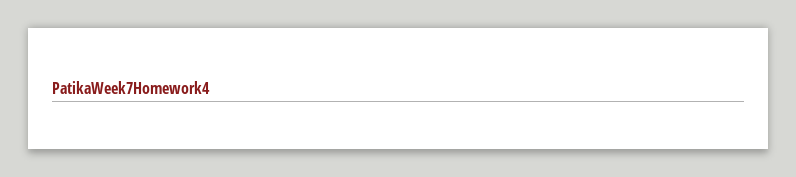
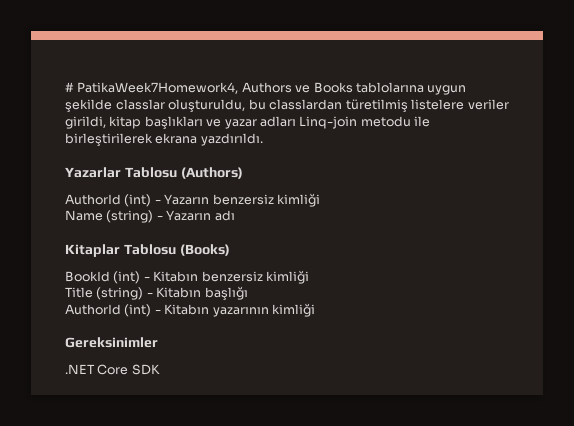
- PatikaWeek7Homework4
+ # PatikaWeek7Homework4, Authors ve Books tablolarına uygun şekilde classlar oluşturuldu, bu classlardan türetilmiş listelere veriler girildi, kitap başlıkları ve yazar adları Linq-join metodu ile birleştirilerek ekrana yazdırıldı.
+ Yazarlar Tablosu (Authors)
+ AuthorId (int) - Yazarın benzersiz kimliği
+ Name (string) - Yazarın adı
+ Kitaplar Tablosu (Books)
+ BookId (int) - Kitabın benzersiz kimliği
+ Title (string) - Kitabın başlığı
+ AuthorId (int) - Kitabın yazarının kimliği
+ Gereksinimler
+ .NET Core SDK

